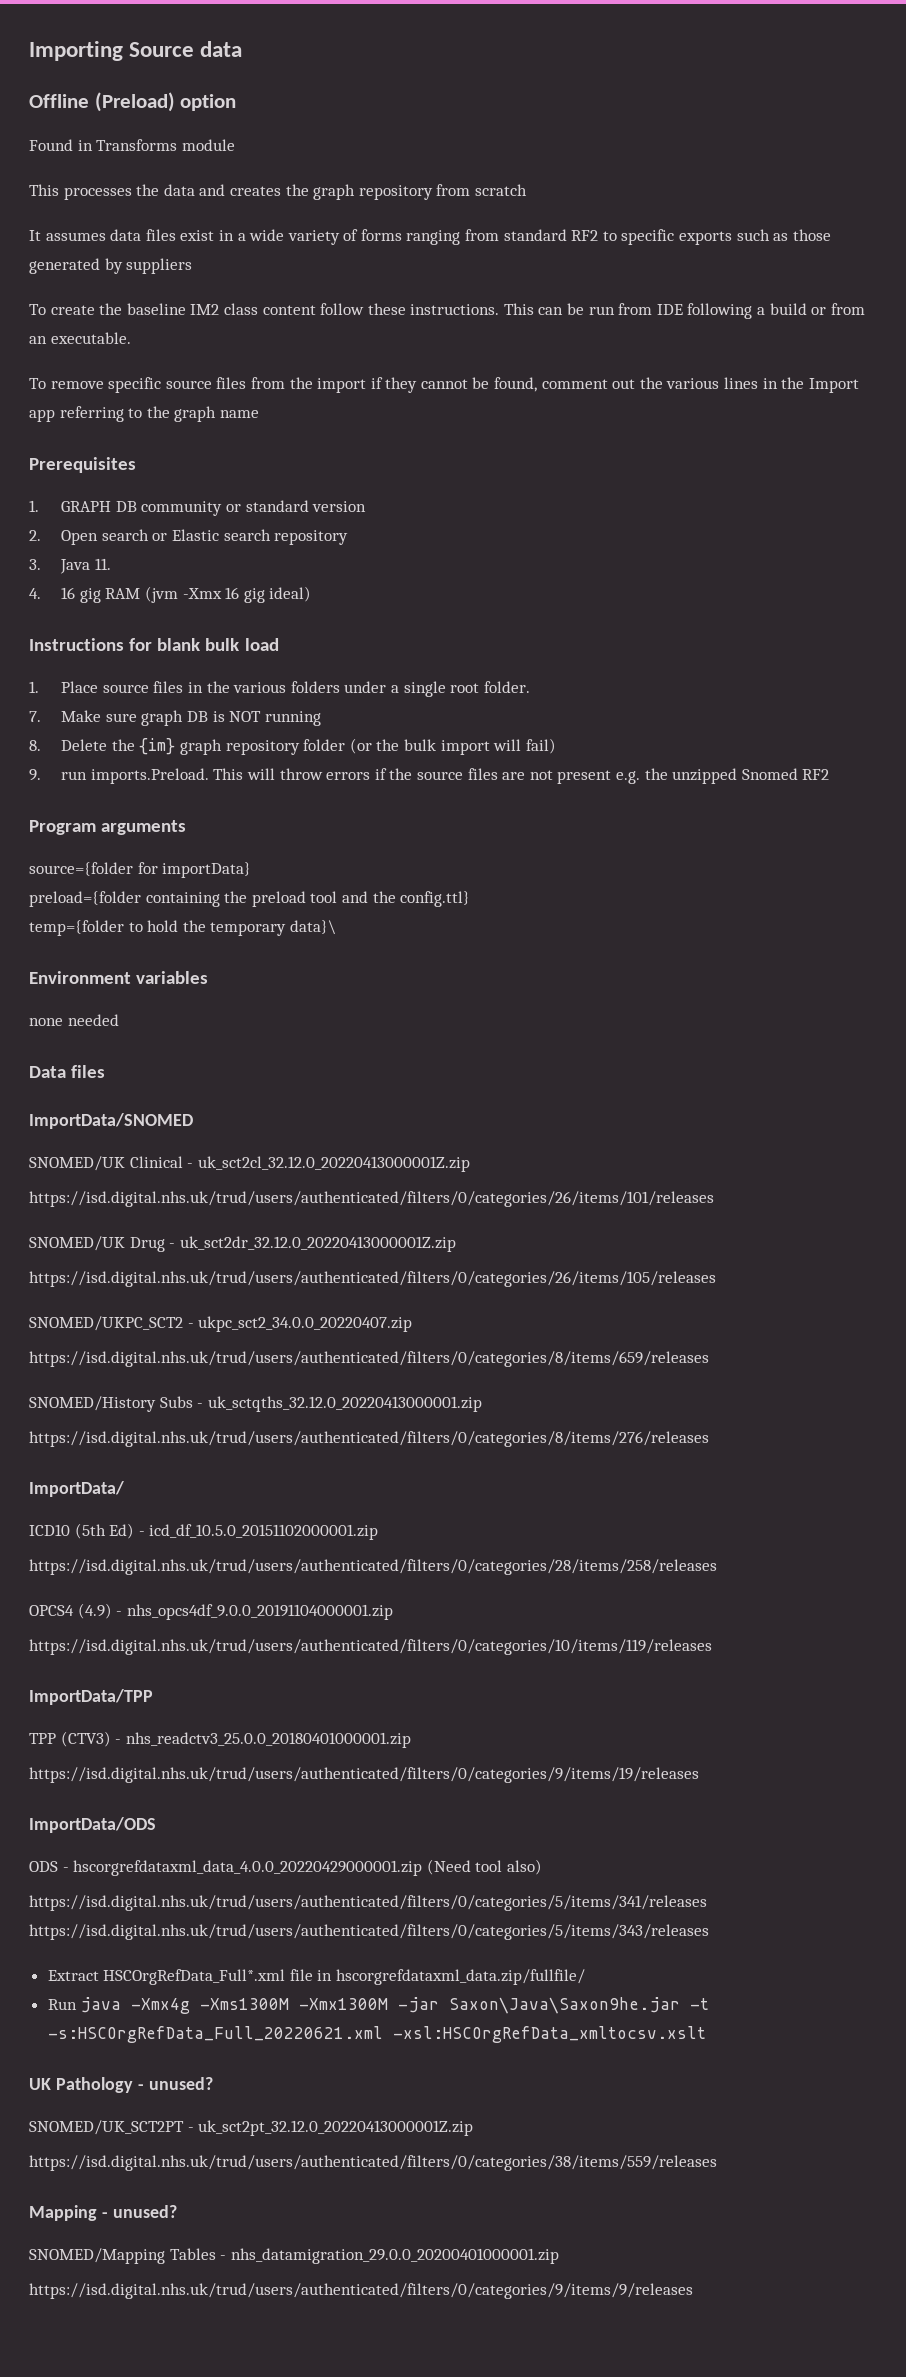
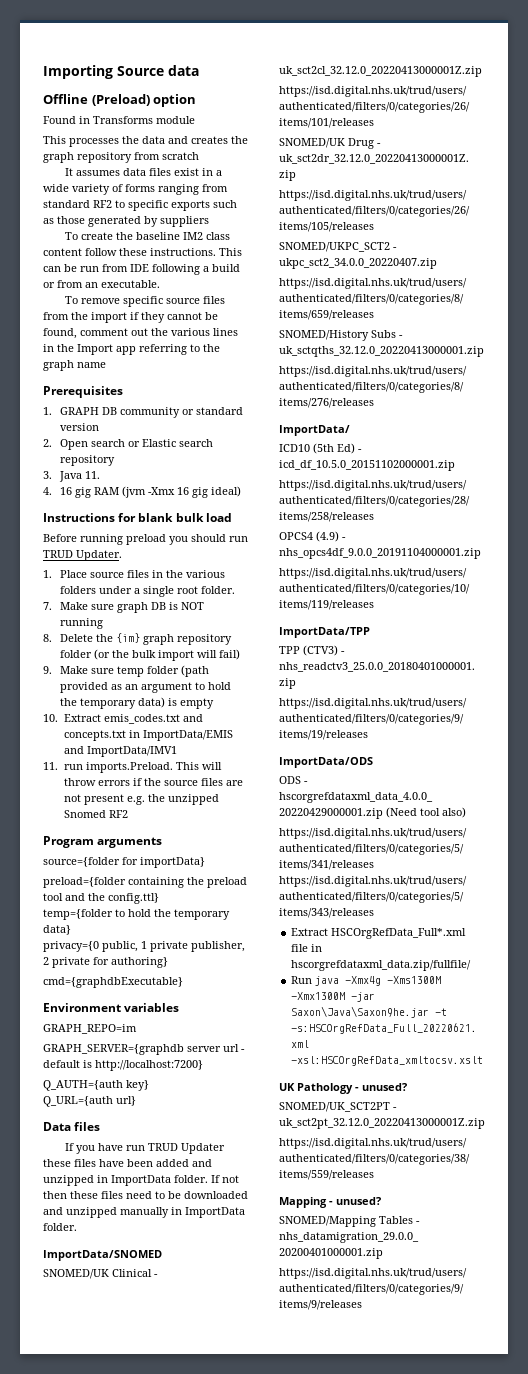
+ Before running preload you should run TRUD Updater.
- 9. run imports.Preload. This will throw errors if the source files are not present e.g. the unzipped Snomed RF2
+ 9. Make sure temp folder (path provided as an argument to hold the temporary data) is empty
+ 10. Extract emis_codes.txt and concepts.txt in ImportData/EMIS and ImportData/IMV1
+ 11. run imports.Preload. This will throw errors if the source files are not present e.g. the unzipped Snomed RF2
- temp={folder to hold the temporary data}\
+ temp={folder to hold the temporary data}
+ privacy={0 public, 1 private publisher, 2 private for authoring}
+ cmd={graphdbExecutable}
  Environment variables
- none needed
+ GRAPH_REPO=im
+ GRAPH_SERVER={graphdb server url - default is http://localhost:7200}
+ Q_AUTH={auth key}
+ Q_URL={auth url}
  Data files
+ If you have run TRUD Updater these files have been added and unzipped in ImportData folder. If not then these files need to be downloaded and unzipped manually in ImportData folder.

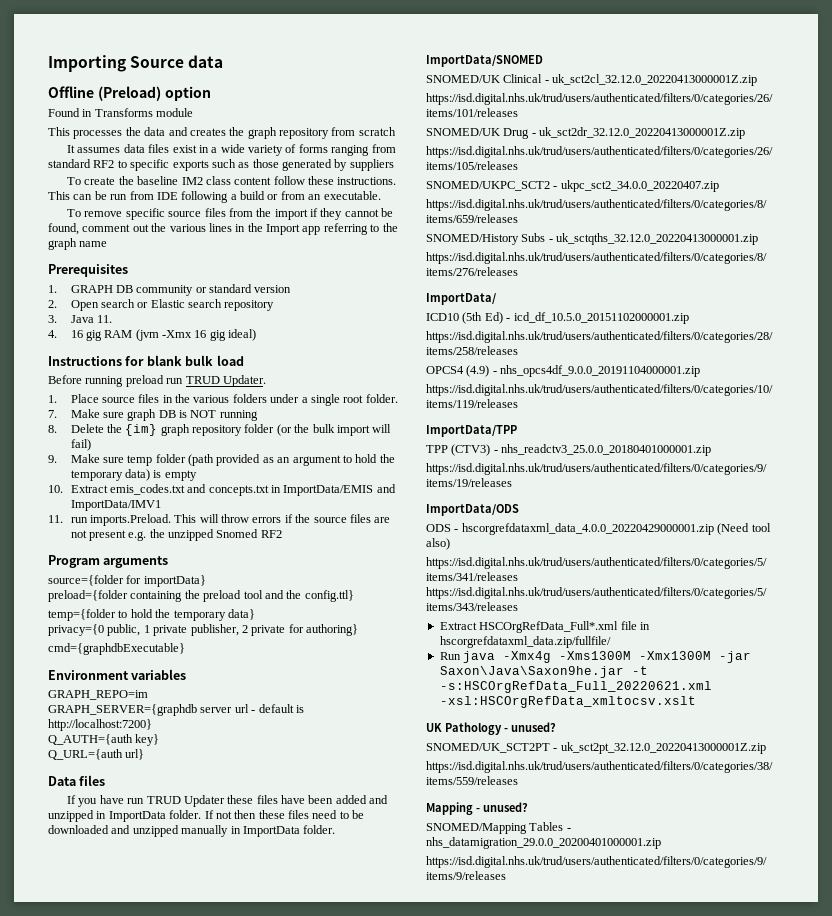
- Before running preload you should run TRUD Updater.
+ Before running preload run TRUD Updater.

